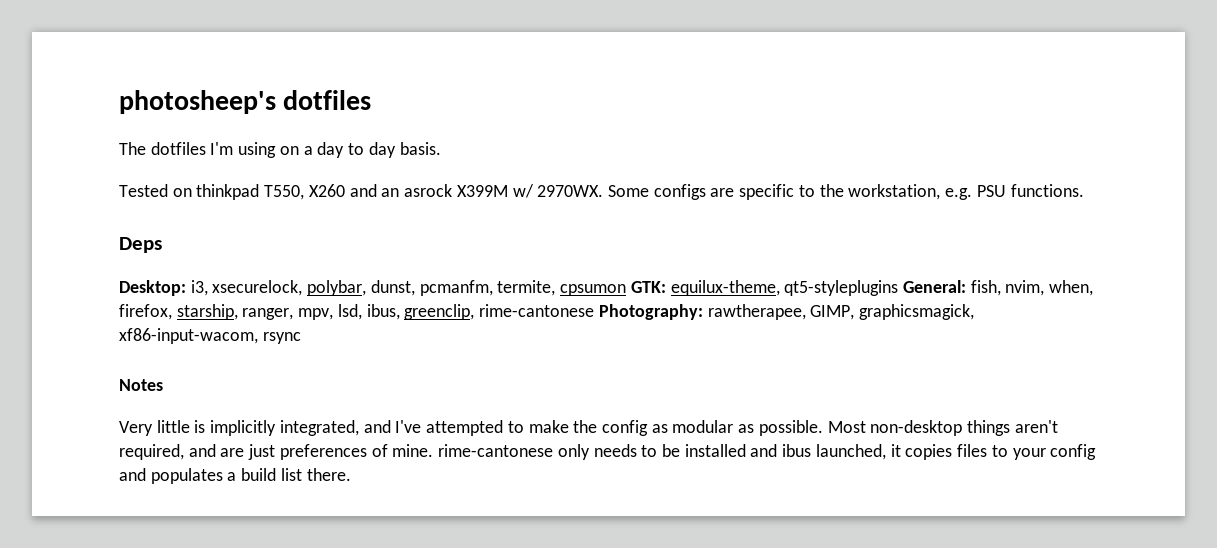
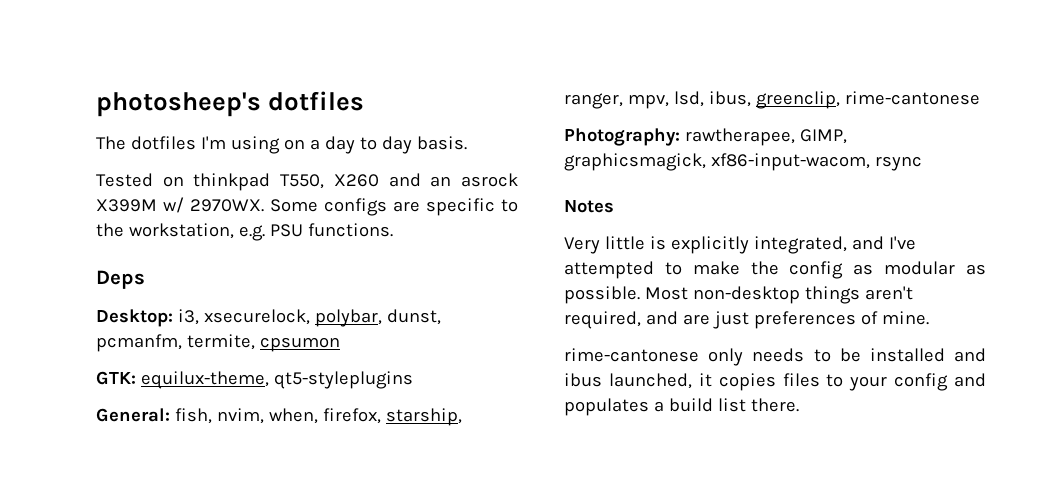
- Desktop: i3, xsecurelock, polybar, dunst, pcmanfm, termite, cpsumon GTK: equilux-theme, qt5-styleplugins General: fish, nvim, when, firefox, starship, ranger, mpv, lsd, ibus, greenclip, rime-cantonese Photography: rawtherapee, GIMP, graphicsmagick, xf86-input-wacom, rsync
+ Desktop: i3, xsecurelock, polybar, dunst, pcmanfm, termite, cpsumon
+ GTK: equilux-theme, qt5-styleplugins
+ General: fish, nvim, when, firefox, starship, ranger, mpv, lsd, ibus, greenclip, rime-cantonese
+ Photography: rawtherapee, GIMP, graphicsmagick, xf86-input-wacom, rsync
- Very little is implicitly integrated, and I've attempted to make the config as modular as possible.
+ Very little is explicitly integrated, and I've attempted to make the config as modular as possible.
- Most non-desktop things aren't required, and are just preferences of mine. rime-cantonese only needs to be installed and ibus launched, it copies files to your config and populates a build list there.
+ Most non-desktop things aren't required, and are just preferences of mine.
+ rime-cantonese only needs to be installed and ibus launched, it copies files to your config and populates a build list there.

